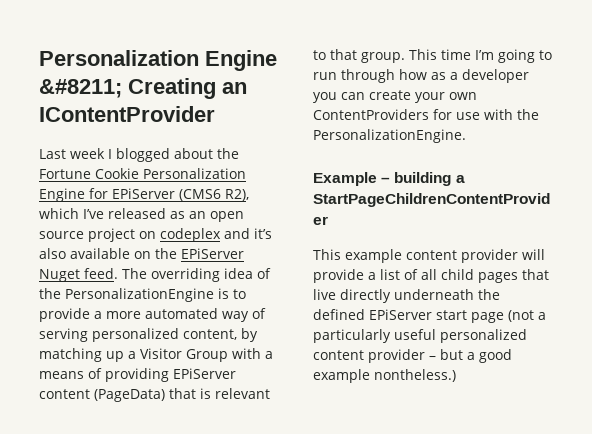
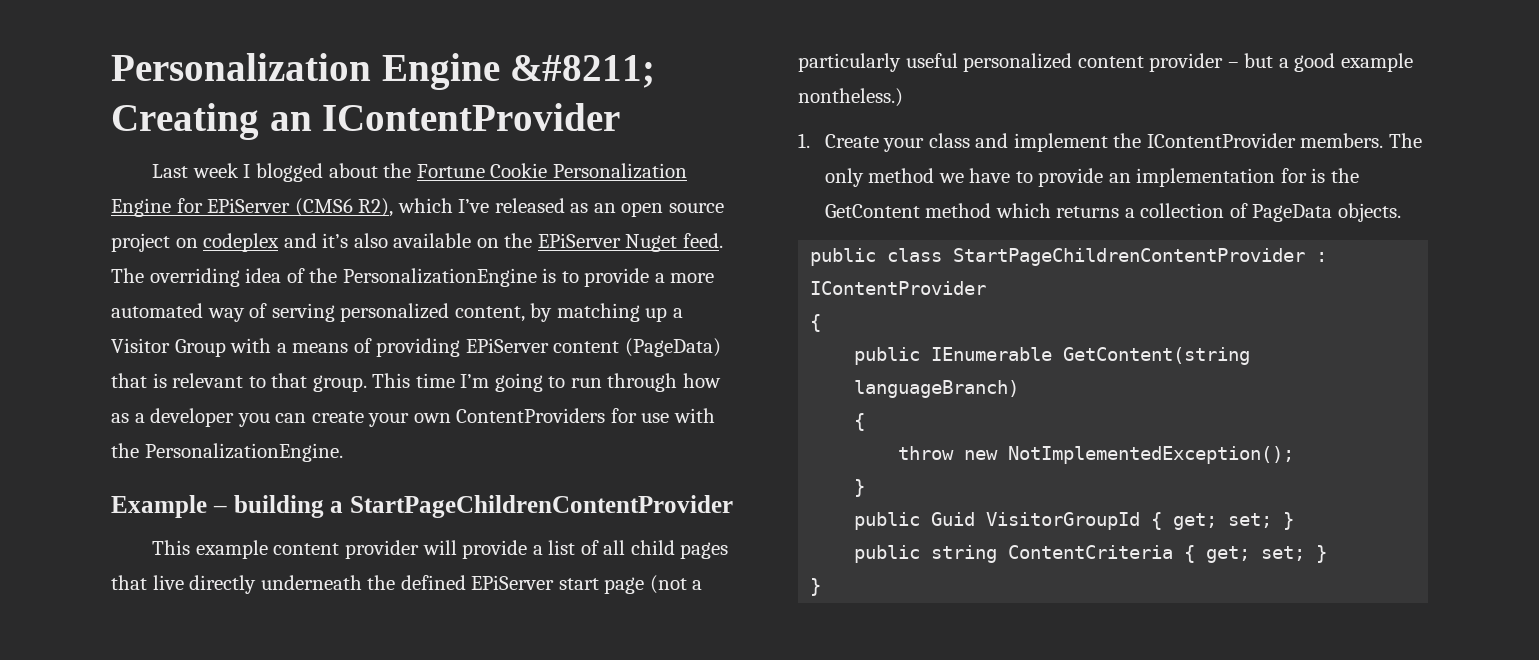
+ 1. Create your class and implement the IContentProvider members. The only method we have to provide an implementation for is the GetContent method which returns a collection of PageData objects.
+ public class StartPageChildrenContentProvider : IContentProvider
+ {
+ public IEnumerable GetContent(string languageBranch)
+ {
+ throw new NotImplementedException();
+ }
+ public Guid VisitorGroupId { get; set; }
+ public string ContentCriteria { get; set; }
+ }

